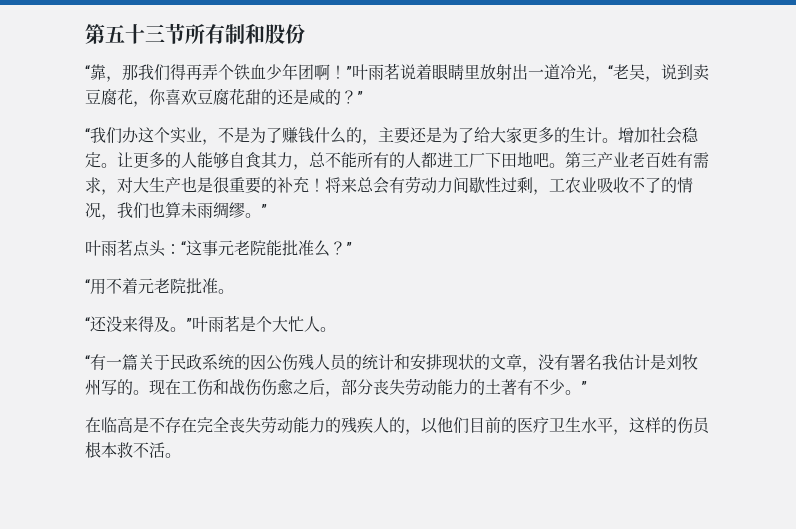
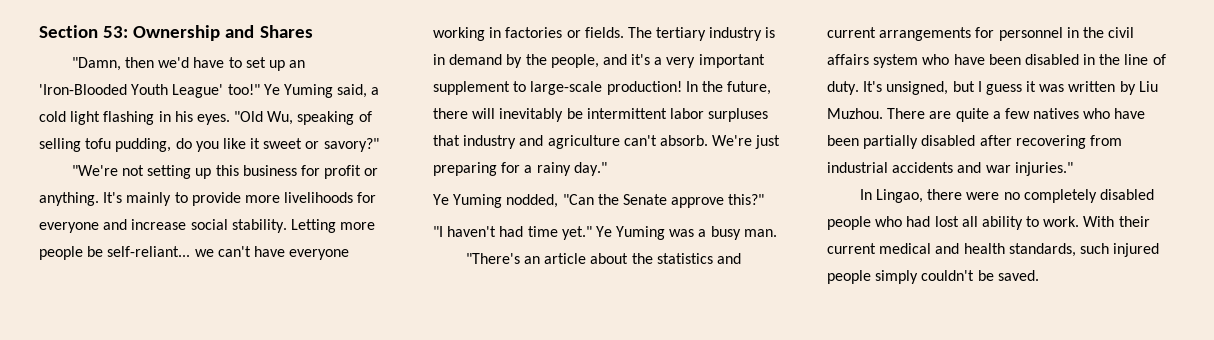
- 第五十三节所有制和股份
- “靠，那我们得再弄个铁血少年团啊！”叶雨茗说着眼睛里放射出一道冷光，“老吴，说到卖豆腐花，你喜欢豆腐花甜的还是咸的？”
- “我们办这个实业，不是为了赚钱什么的，主要还是为了给大家更多的生计。增加社会稳定。让更多的人能够自食其力，总不能所有的人都进工厂下田地吧。第三产业老百姓有需求，对大生产也是很重要的补充！将来总会有劳动力间歇性过剩，工农业吸收不了的情况，我们也算未雨绸缪。”
- 叶雨茗点头：“这事元老院能批准么？”
- “用不着元老院批准。
- “还没来得及。”叶雨茗是个大忙人。
- “有一篇关于民政系统的因公伤残人员的统计和安排现状的文章，没有署名我估计是刘牧州写的。现在工伤和战伤伤愈之后，部分丧失劳动能力的土著有不少。”
- 在临高是不存在完全丧失劳动能力的残疾人的，以他们目前的医疗卫生水平，这样的伤员根本救不活。
+ Section 53: Ownership and Shares
+ "Damn, then we'd have to set up an 'Iron-Blooded Youth League' too!" Ye Yuming said, a cold light flashing in his eyes. "Old Wu, speaking of selling tofu pudding, do you like it sweet or savory?"
+ "We're not setting up this business for profit or anything. It's mainly to provide more livelihoods for everyone and increase social stability. Letting more people be self-reliant... we can't have everyone working in factories or fields. The tertiary industry is in demand by the people, and it's a very important supplement to large-scale production! In the future, there will inevitably be intermittent labor surpluses that industry and agriculture can't absorb. We're just preparing for a rainy day."
+ Ye Yuming nodded, "Can the Senate approve this?"
+ "I haven't had time yet." Ye Yuming was a busy man.
+ "There's an article about the statistics and current arrangements for personnel in the civil affairs system who have been disabled in the line of duty. It's unsigned, but I guess it was written by Liu Muzhou. There are quite a few natives who have been partially disabled after recovering from industrial accidents and war injuries."
+ In Lingao, there were no completely disabled people who had lost all ability to work. With their current medical and health standards, such injured people simply couldn't be saved.

